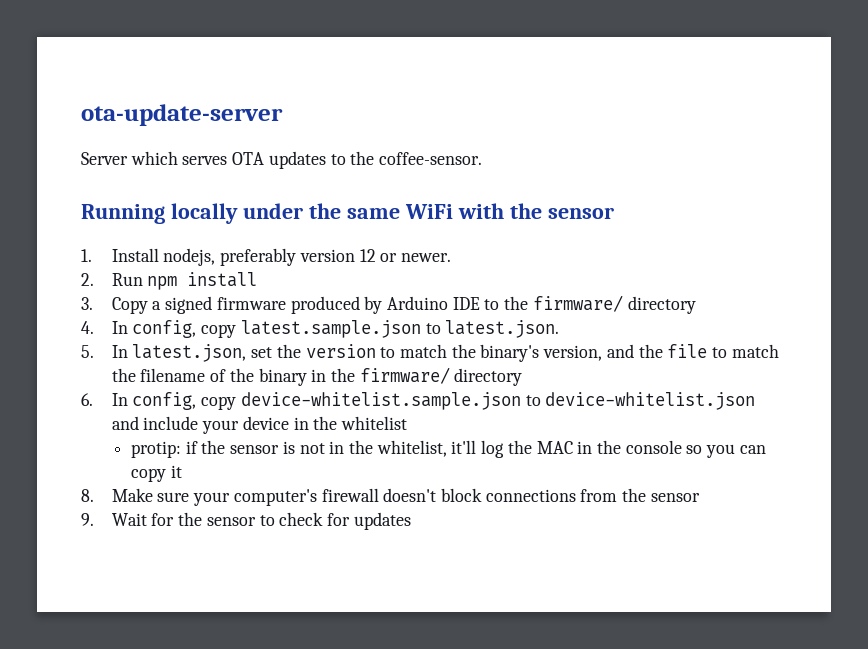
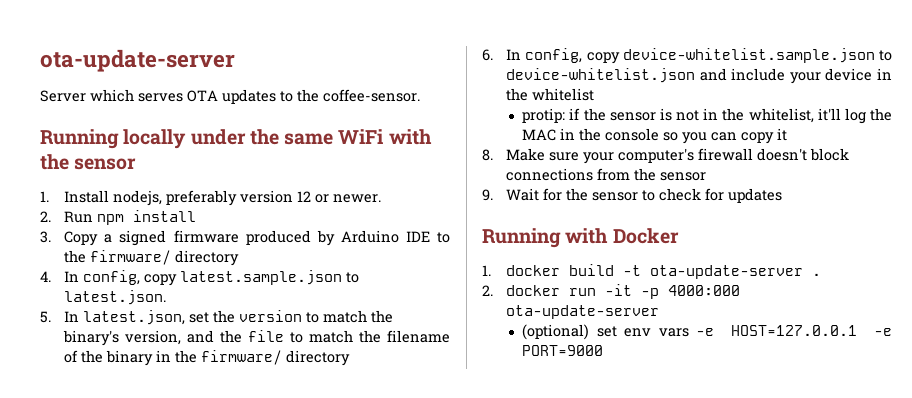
+ Running with Docker
+ 1. docker build -t ota-update-server .
+ 2. docker run -it -p 4000:000 ota-update-server
+ (optional) set env vars -e HOST=127.0.0.1 -e PORT=9000

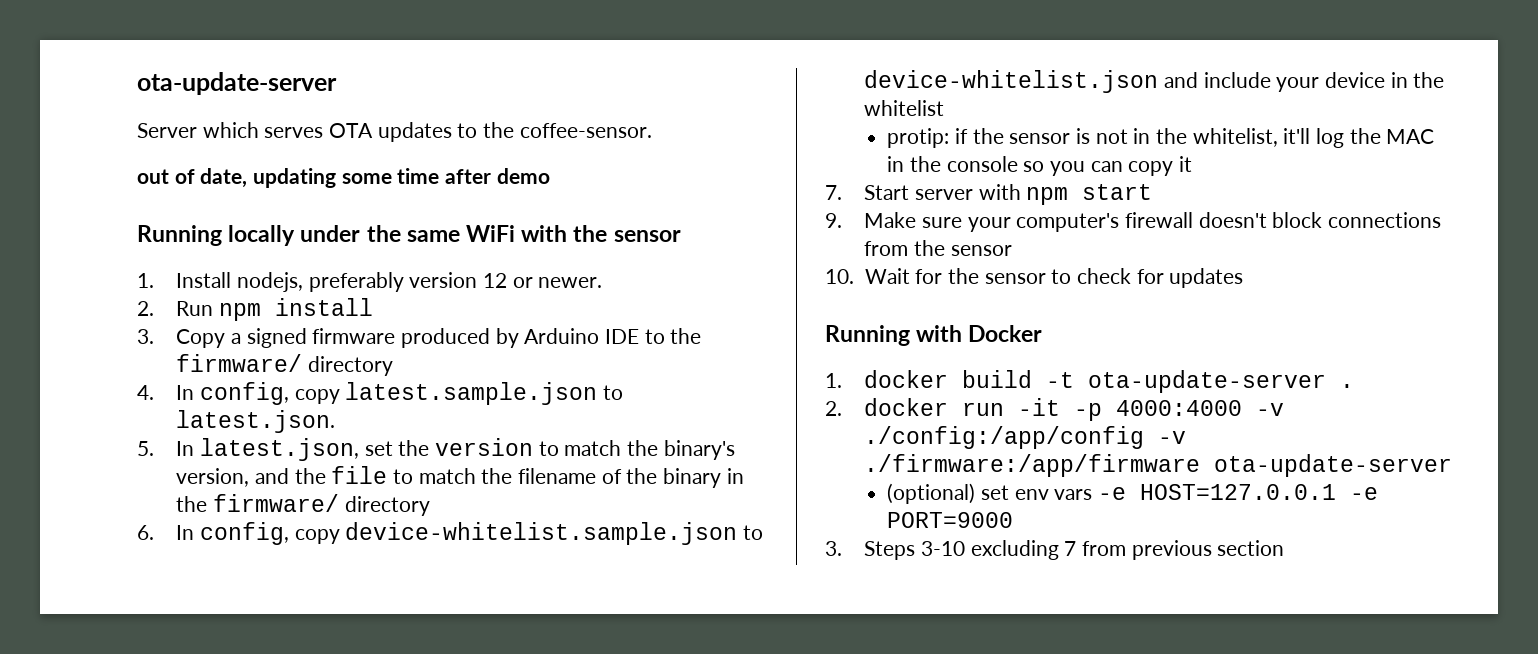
+ out of date, updating some time after demo
- 8. Make sure your computer's firewall doesn't block connections from the sensor
+ 7. Start server with npm start
+ 9. Make sure your computer's firewall doesn't block connections from the sensor
- 9. Wait for the sensor to check for updates
+ 10. Wait for the sensor to check for updates
- 2. docker run -it -p 4000:000 ota-update-server
+ 2. docker run -it -p 4000:4000 -v ./config:/app/config -v ./firmware:/app/firmware ota-update-server
+ 3. Steps 3-10 excluding 7 from previous section

